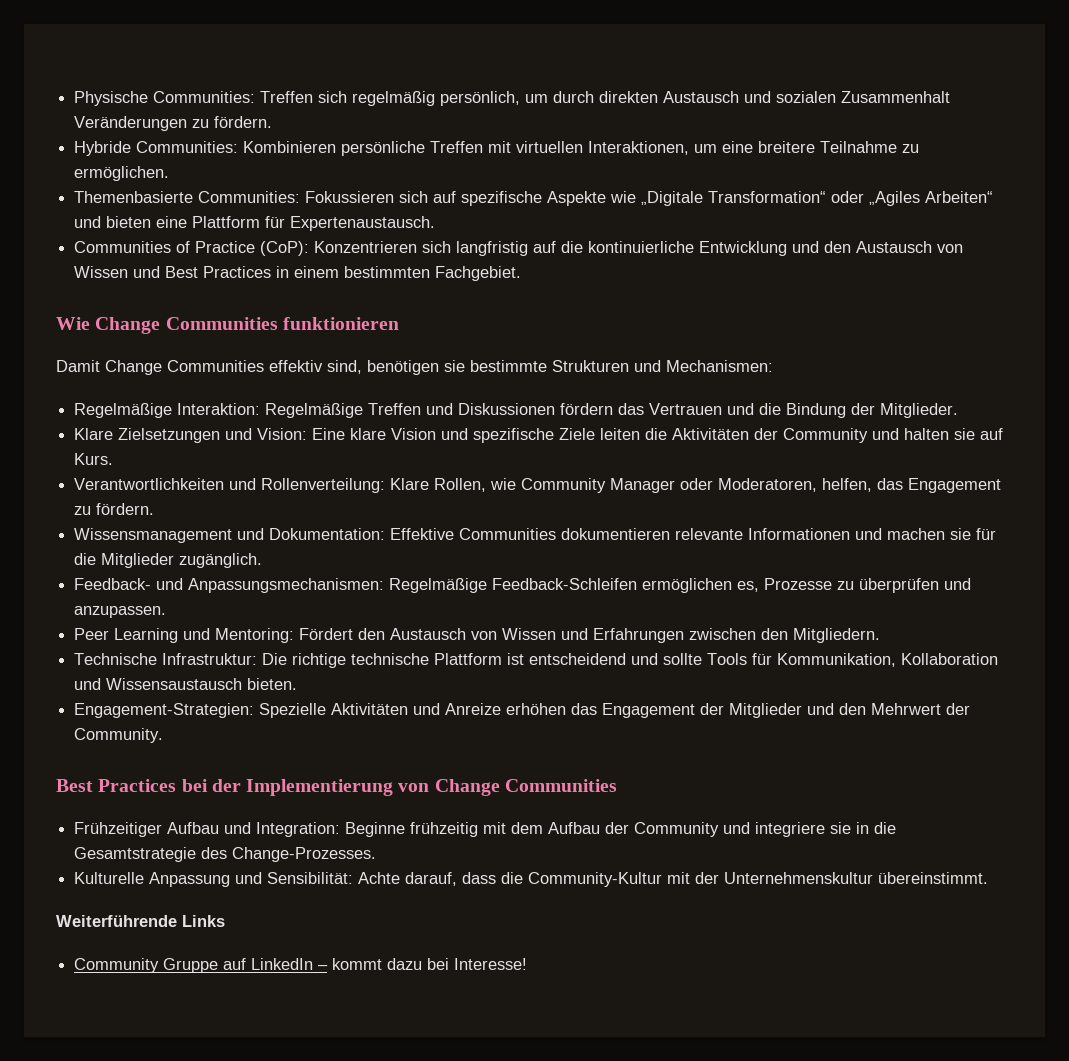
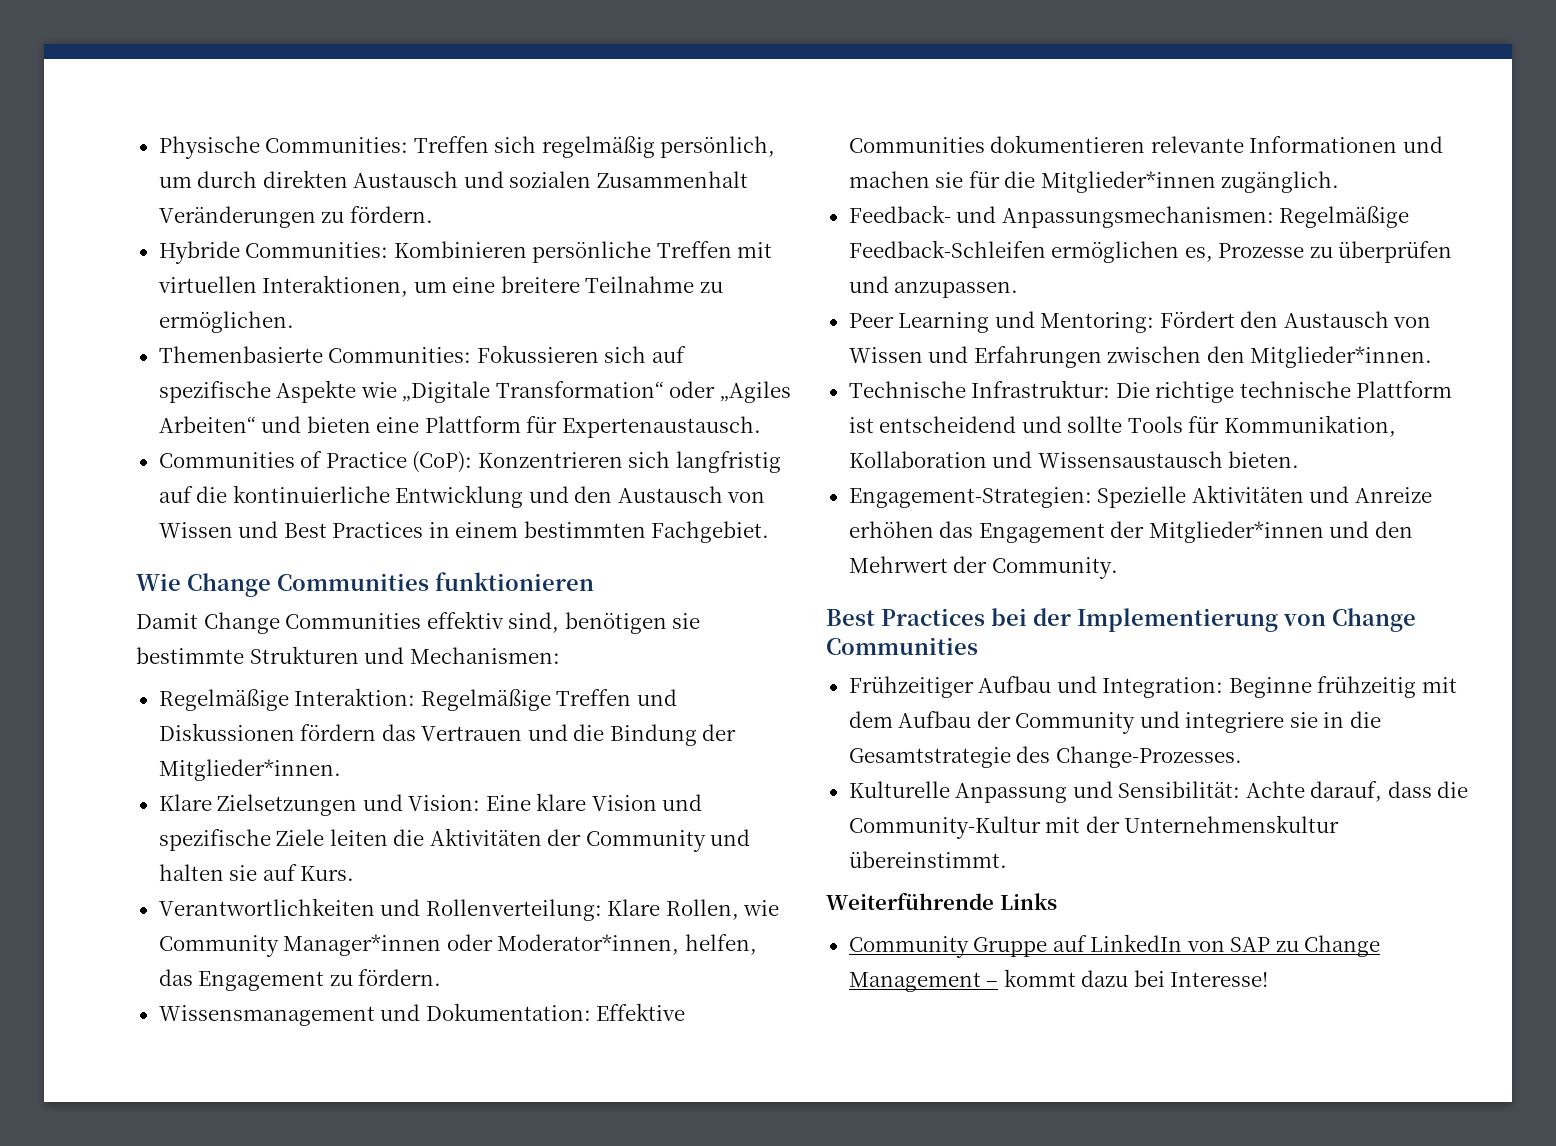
- Regelmäßige Interaktion: Regelmäßige Treffen und Diskussionen fördern das Vertrauen und die Bindung der Mitglieder.
+ Regelmäßige Interaktion: Regelmäßige Treffen und Diskussionen fördern das Vertrauen und die Bindung der Mitglieder*innen.
- Verantwortlichkeiten und Rollenverteilung: Klare Rollen, wie Community Manager oder Moderatoren, helfen, das Engagement zu fördern.
+ Verantwortlichkeiten und Rollenverteilung: Klare Rollen, wie Community Manager*innen oder Moderator*innen, helfen, das Engagement zu fördern.
- Wissensmanagement und Dokumentation: Effektive Communities dokumentieren relevante Informationen und machen sie für die Mitglieder zugänglich.
+ Wissensmanagement und Dokumentation: Effektive Communities dokumentieren relevante Informationen und machen sie für die Mitglieder*innen zugänglich.
- Peer Learning und Mentoring: Fördert den Austausch von Wissen und Erfahrungen zwischen den Mitgliedern.
+ Peer Learning und Mentoring: Fördert den Austausch von Wissen und Erfahrungen zwischen den Mitglieder*innen.
- Engagement-Strategien: Spezielle Aktivitäten und Anreize erhöhen das Engagement der Mitglieder und den Mehrwert der Community.
+ Engagement-Strategien: Spezielle Aktivitäten und Anreize erhöhen das Engagement der Mitglieder*innen und den Mehrwert der Community.
- Community Gruppe auf LinkedIn – kommt dazu bei Interesse!
+ Community Gruppe auf LinkedIn von SAP zu Change Management – kommt dazu bei Interesse!

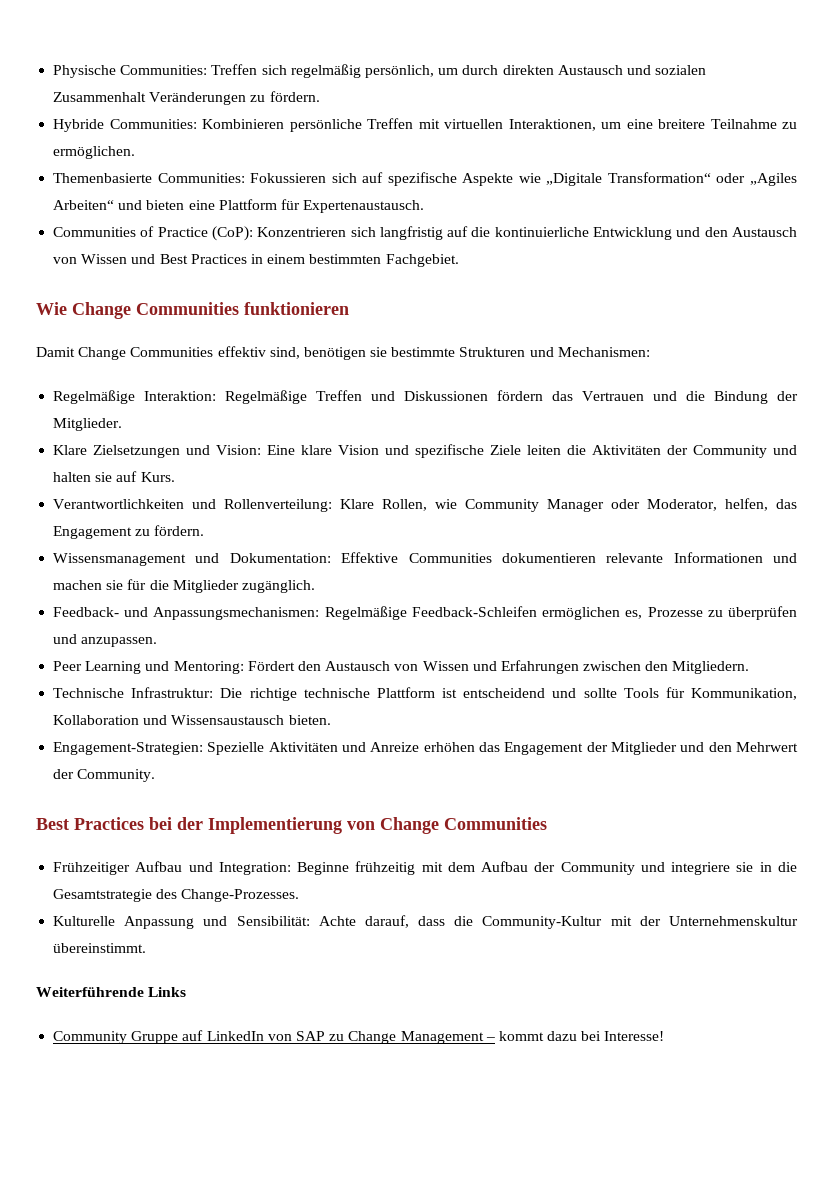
- Regelmäßige Interaktion: Regelmäßige Treffen und Diskussionen fördern das Vertrauen und die Bindung der Mitglieder*innen.
+ Regelmäßige Interaktion: Regelmäßige Treffen und Diskussionen fördern das Vertrauen und die Bindung der Mitglieder.
- Verantwortlichkeiten und Rollenverteilung: Klare Rollen, wie Community Manager*innen oder Moderator*innen, helfen, das Engagement zu fördern.
+ Verantwortlichkeiten und Rollenverteilung: Klare Rollen, wie Community Manager oder Moderator, helfen, das Engagement zu fördern.
- Wissensmanagement und Dokumentation: Effektive Communities dokumentieren relevante Informationen und machen sie für die Mitglieder*innen zugänglich.
+ Wissensmanagement und Dokumentation: Effektive Communities dokumentieren relevante Informationen und machen sie für die Mitglieder zugänglich.
- Peer Learning und Mentoring: Fördert den Austausch von Wissen und Erfahrungen zwischen den Mitglieder*innen.
+ Peer Learning und Mentoring: Fördert den Austausch von Wissen und Erfahrungen zwischen den Mitgliedern.
- Engagement-Strategien: Spezielle Aktivitäten und Anreize erhöhen das Engagement der Mitglieder*innen und den Mehrwert der Community.
+ Engagement-Strategien: Spezielle Aktivitäten und Anreize erhöhen das Engagement der Mitglieder und den Mehrwert der Community.

